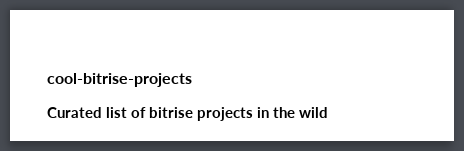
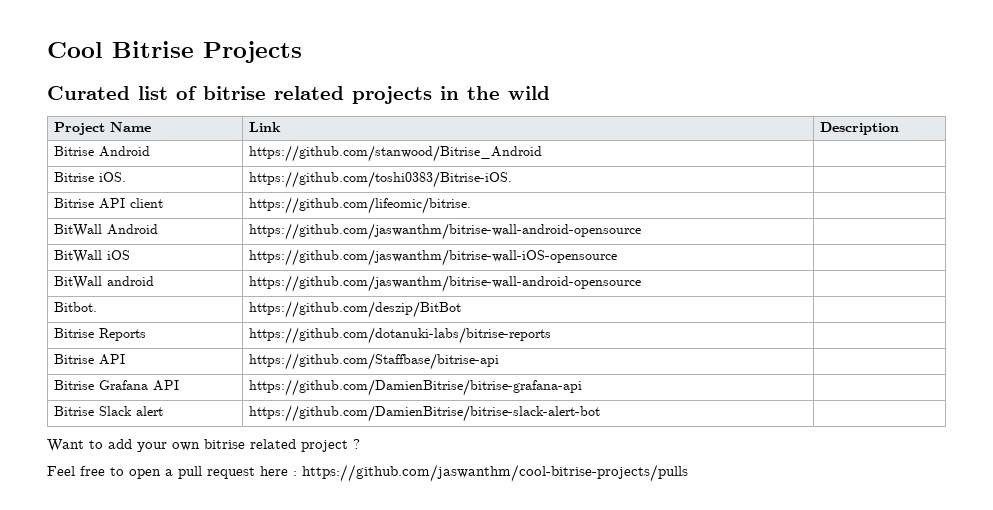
- cool-bitrise-projects
+ Cool Bitrise Projects
- Curated list of bitrise projects in the wild
+ Curated list of bitrise related projects in the wild
+ Project Name | Link | Description
+ Bitrise Android | https://github.com/stanwood/Bitrise_Android |
+ Bitrise iOS. | https://github.com/toshi0383/Bitrise-iOS. |
+ Bitrise API client | https://github.com/lifeomic/bitrise. |
+ BitWall Android | https://github.com/jaswanthm/bitrise-wall-android-opensource |
+ BitWall iOS | https://github.com/jaswanthm/bitrise-wall-iOS-opensource |
+ BitWall android | https://github.com/jaswanthm/bitrise-wall-android-opensource |
+ Bitbot. | https://github.com/deszip/BitBot |
+ Bitrise Reports | https://github.com/dotanuki-labs/bitrise-reports |
+ Bitrise API | https://github.com/Staffbase/bitrise-api |
+ Bitrise Grafana API | https://github.com/DamienBitrise/bitrise-grafana-api |
+ Bitrise Slack alert | https://github.com/DamienBitrise/bitrise-slack-alert-bot |
+ Want to add your own bitrise related project ?
+ Feel free to open a pull request here : https://github.com/jaswanthm/cool-bitrise-projects/pulls

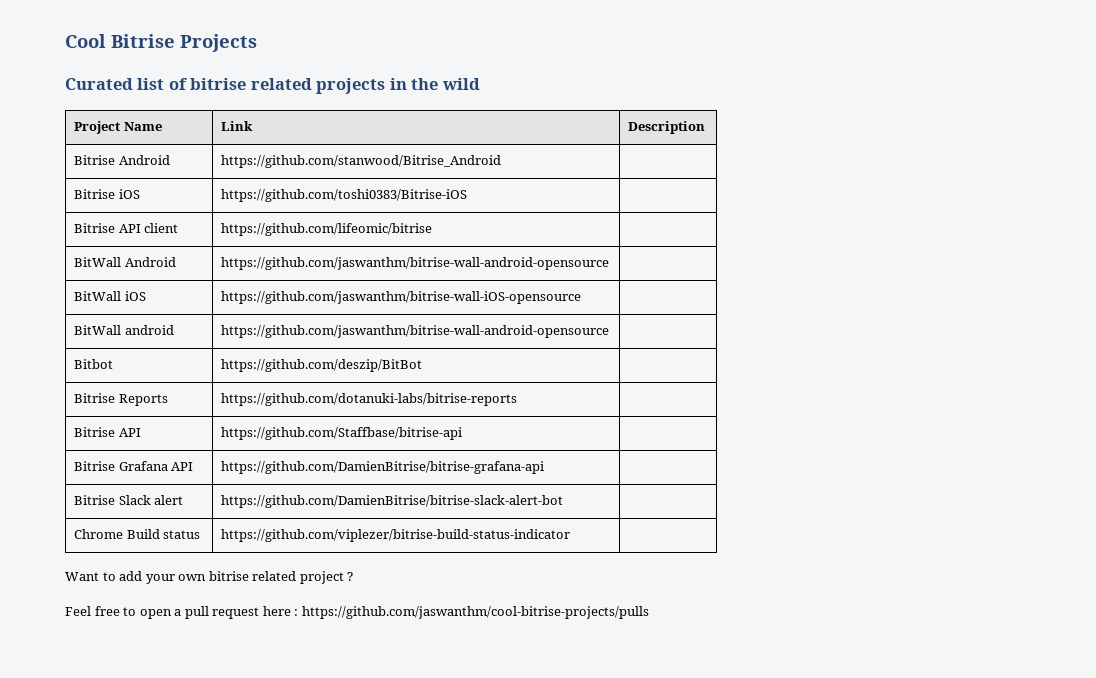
- Bitrise iOS. | https://github.com/toshi0383/Bitrise-iOS. |
+ Bitrise iOS | https://github.com/toshi0383/Bitrise-iOS |
- Bitrise API client | https://github.com/lifeomic/bitrise. |
+ Bitrise API client | https://github.com/lifeomic/bitrise |
- Bitbot. | https://github.com/deszip/BitBot |
+ Bitbot | https://github.com/deszip/BitBot |
+ Chrome Build status | https://github.com/viplezer/bitrise-build-status-indicator |

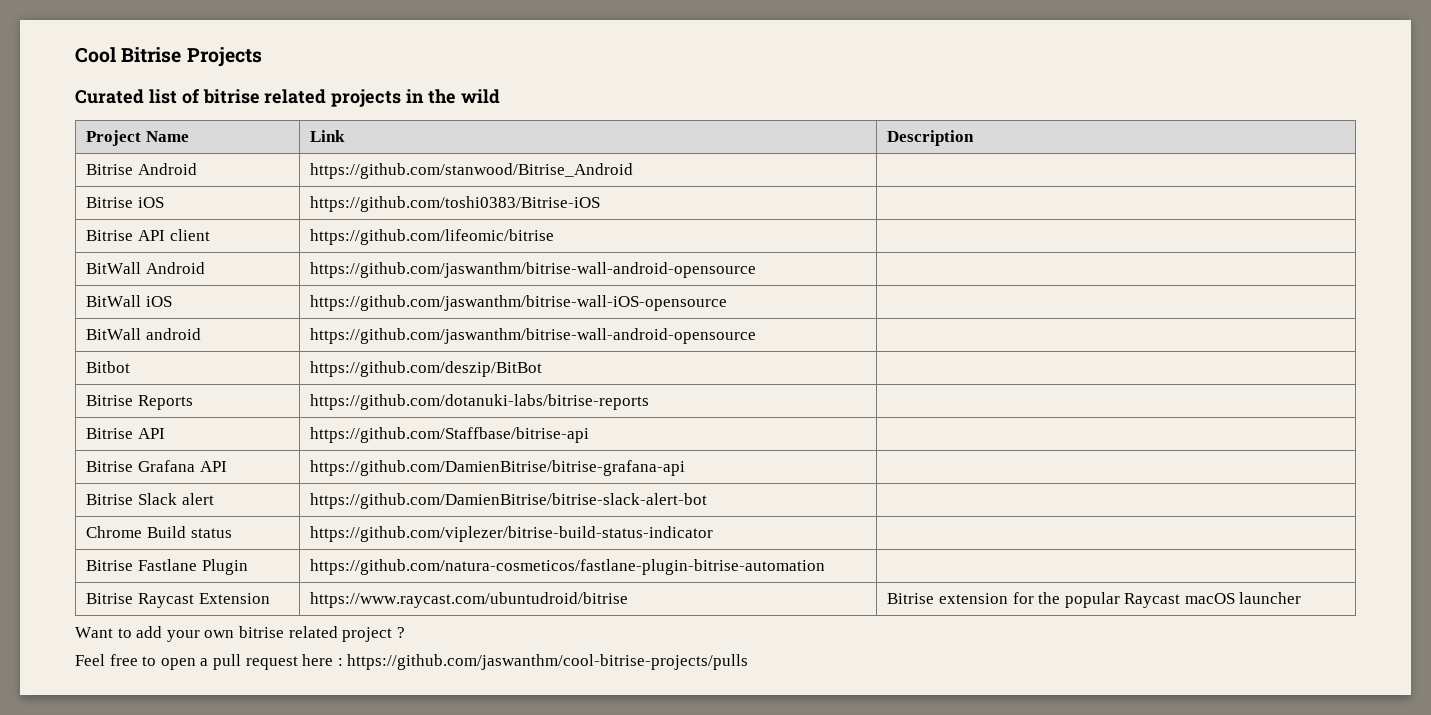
+ Bitrise Fastlane Plugin | https://github.com/natura-cosmeticos/fastlane-plugin-bitrise-automation |
+ Bitrise Raycast Extension | https://www.raycast.com/ubuntudroid/bitrise | Bitrise extension for the popular Raycast macOS launcher

